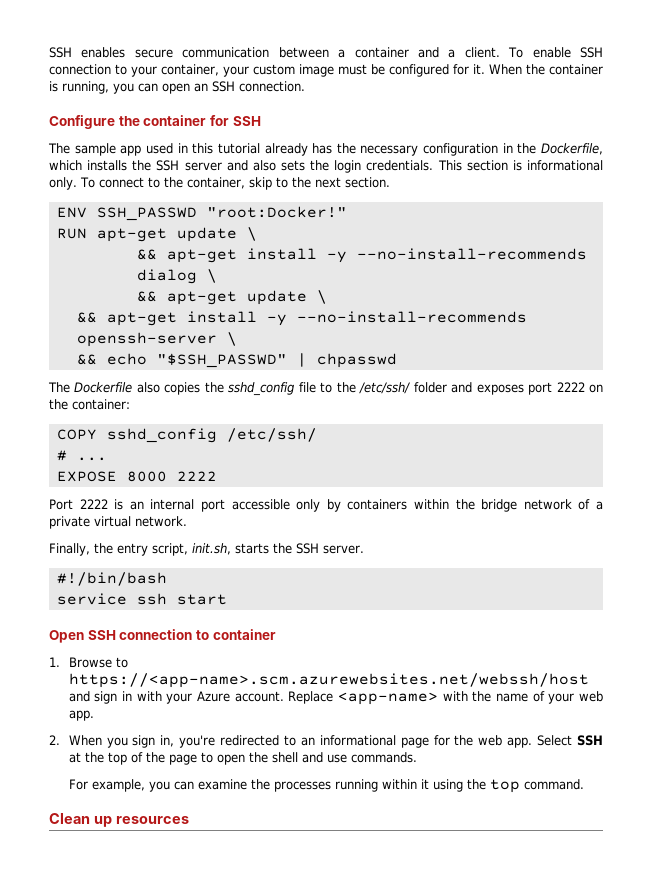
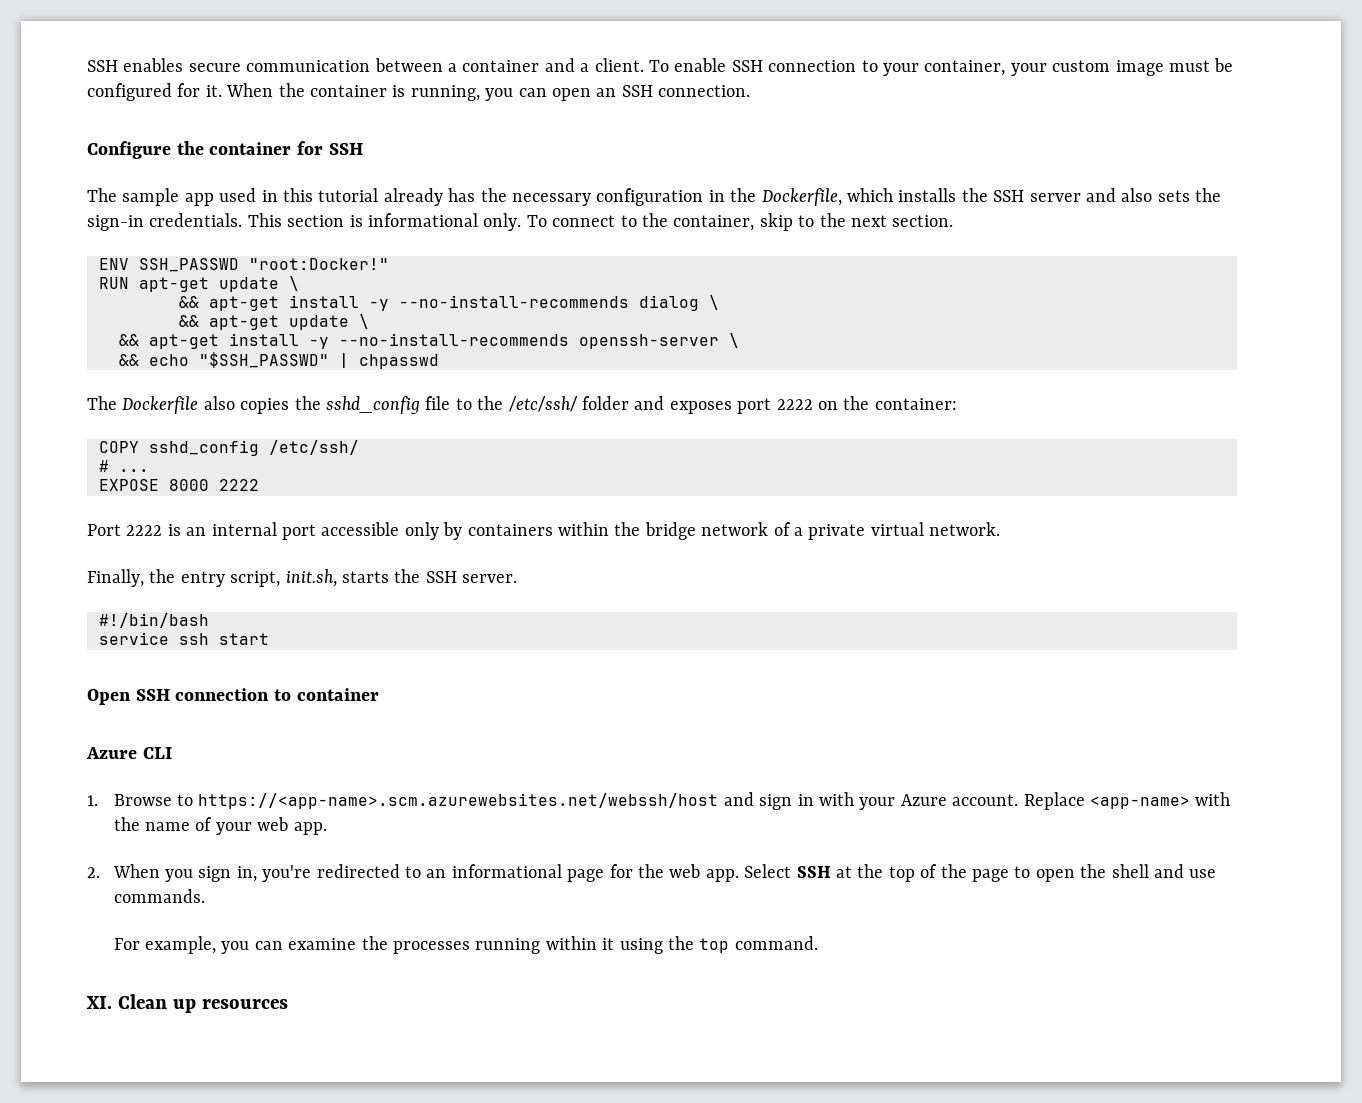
- The sample app used in this tutorial already has the necessary configuration in the Dockerfile, which installs the SSH server and also sets the login credentials.
+ The sample app used in this tutorial already has the necessary configuration in the Dockerfile, which installs the SSH server and also sets the sign-in credentials.
+ Azure CLI
- Clean up resources
+ XI. Clean up resources

